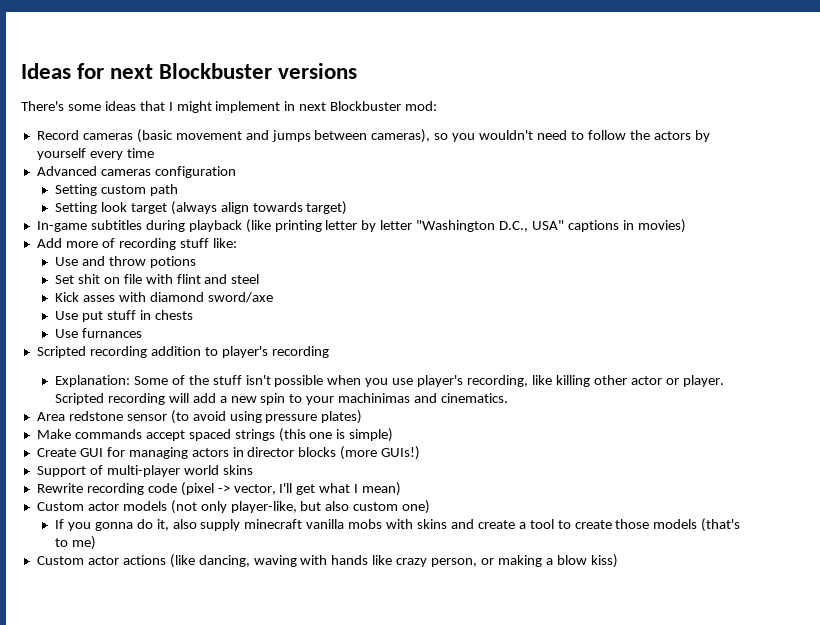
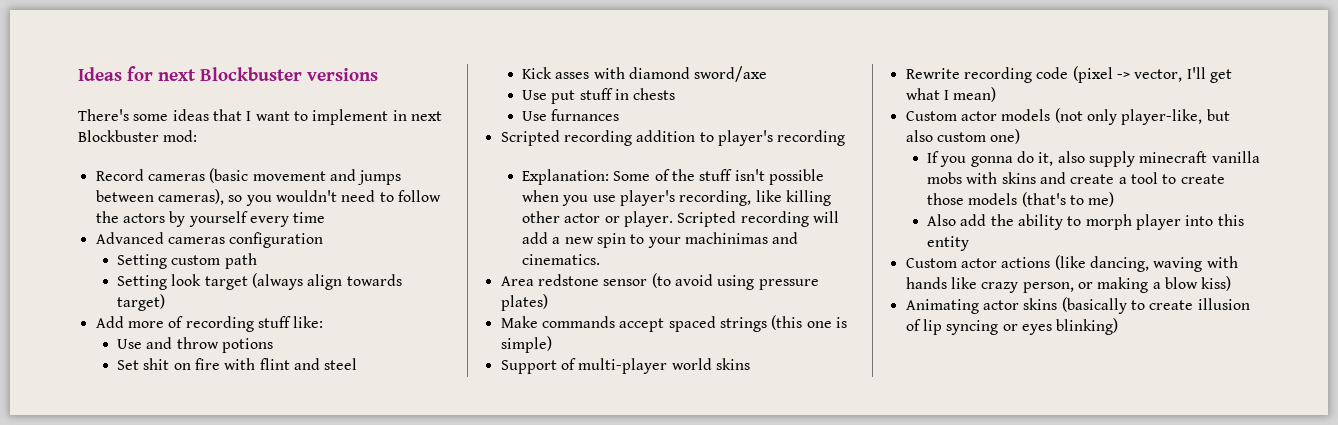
- There's some ideas that I might implement in next Blockbuster mod:
+ There's some ideas that I want to implement in next Blockbuster mod:
- In-game subtitles during playback (like printing letter by letter "Washington D.C., USA" captions in movies)
- Set shit on file with flint and steel
+ Set shit on fire with flint and steel
- Create GUI for managing actors in director blocks (more GUIs!)
+ Also add the ability to morph player into this entity
+ Animating actor skins (basically to create illusion of lip syncing or eyes blinking)

